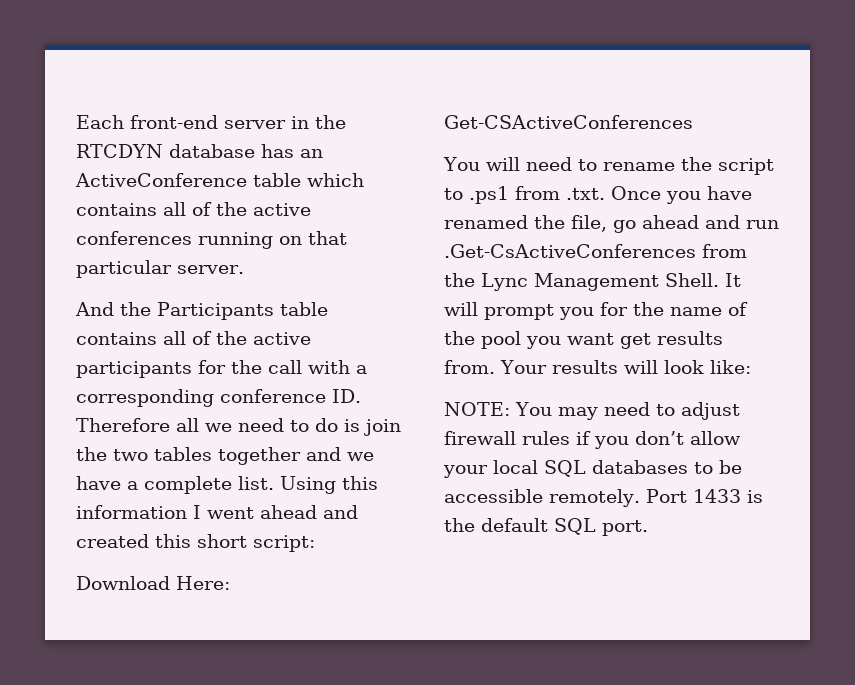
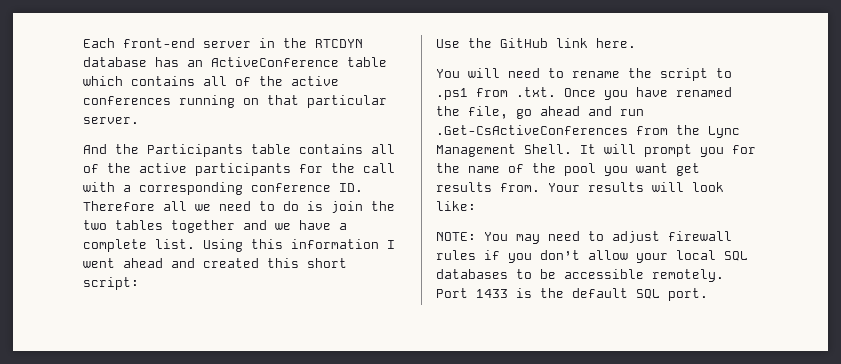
- Download Here: Get-CSActiveConferences
+ Use the GitHub link here.

